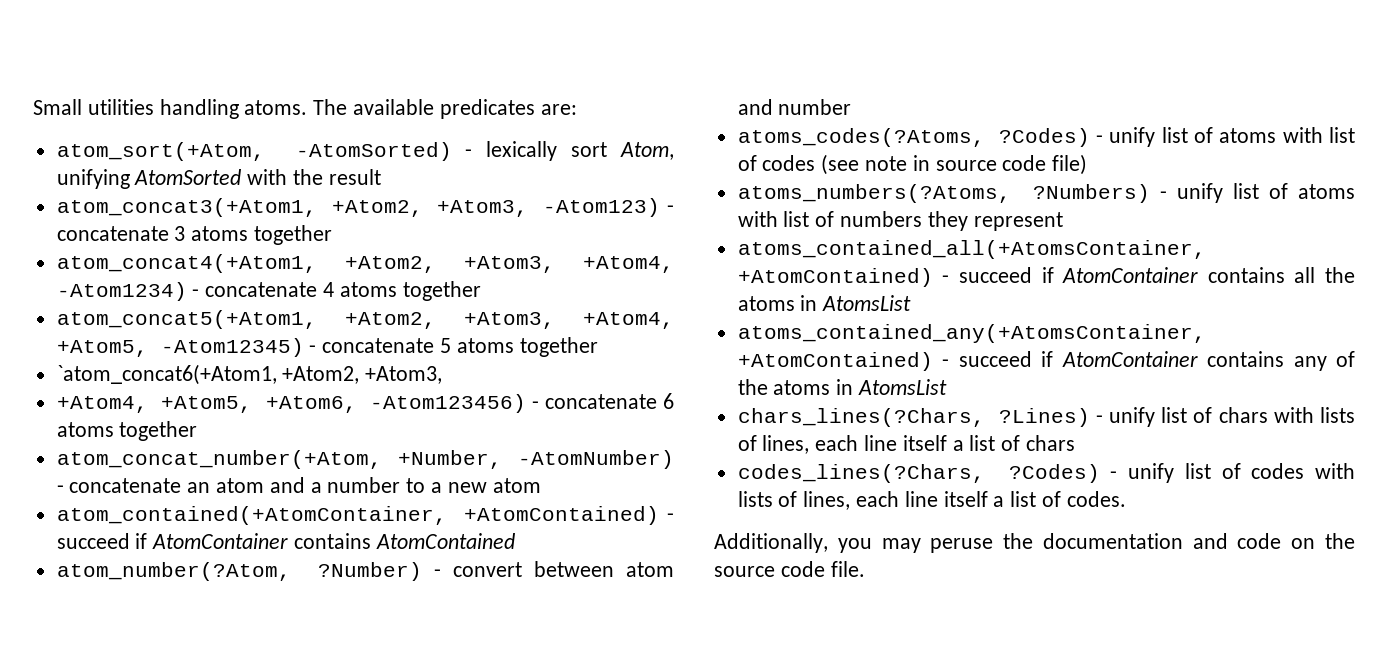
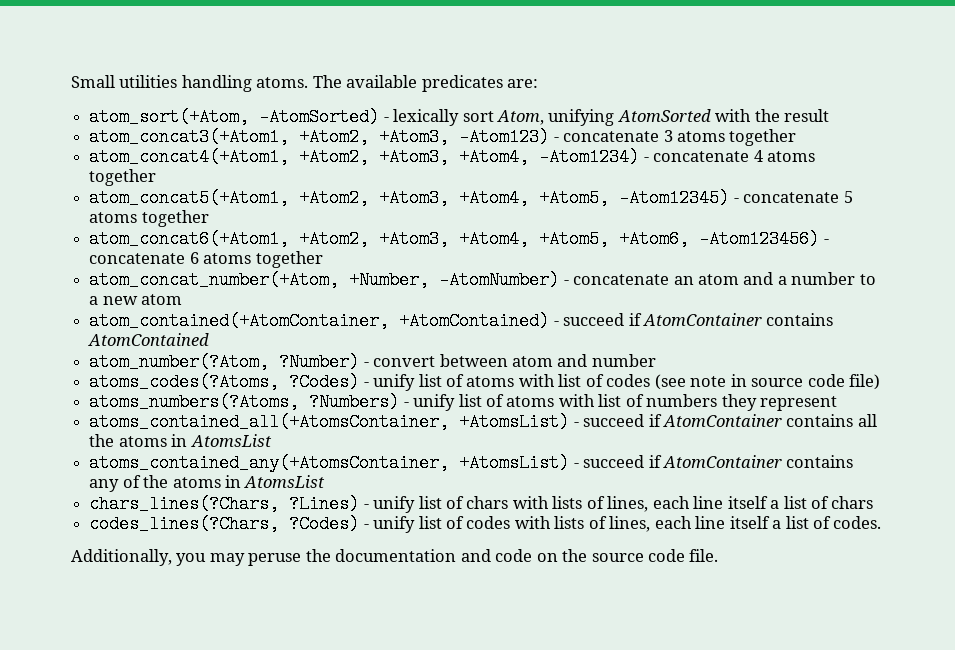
- `atom_concat6(+Atom1, +Atom2, +Atom3,
- +Atom4, +Atom5, +Atom6, -Atom123456) - concatenate 6 atoms together
+ atom_concat6(+Atom1, +Atom2, +Atom3, +Atom4, +Atom5, +Atom6, -Atom123456) - concatenate 6 atoms together
- atoms_contained_all(+AtomsContainer, +AtomContained) - succeed if AtomContainer contains all the atoms in AtomsList
+ atoms_contained_all(+AtomsContainer, +AtomsList) - succeed if AtomContainer contains all the atoms in AtomsList
- atoms_contained_any(+AtomsContainer, +AtomContained) - succeed if AtomContainer contains any of the atoms in AtomsList
+ atoms_contained_any(+AtomsContainer, +AtomsList) - succeed if AtomContainer contains any of the atoms in AtomsList

